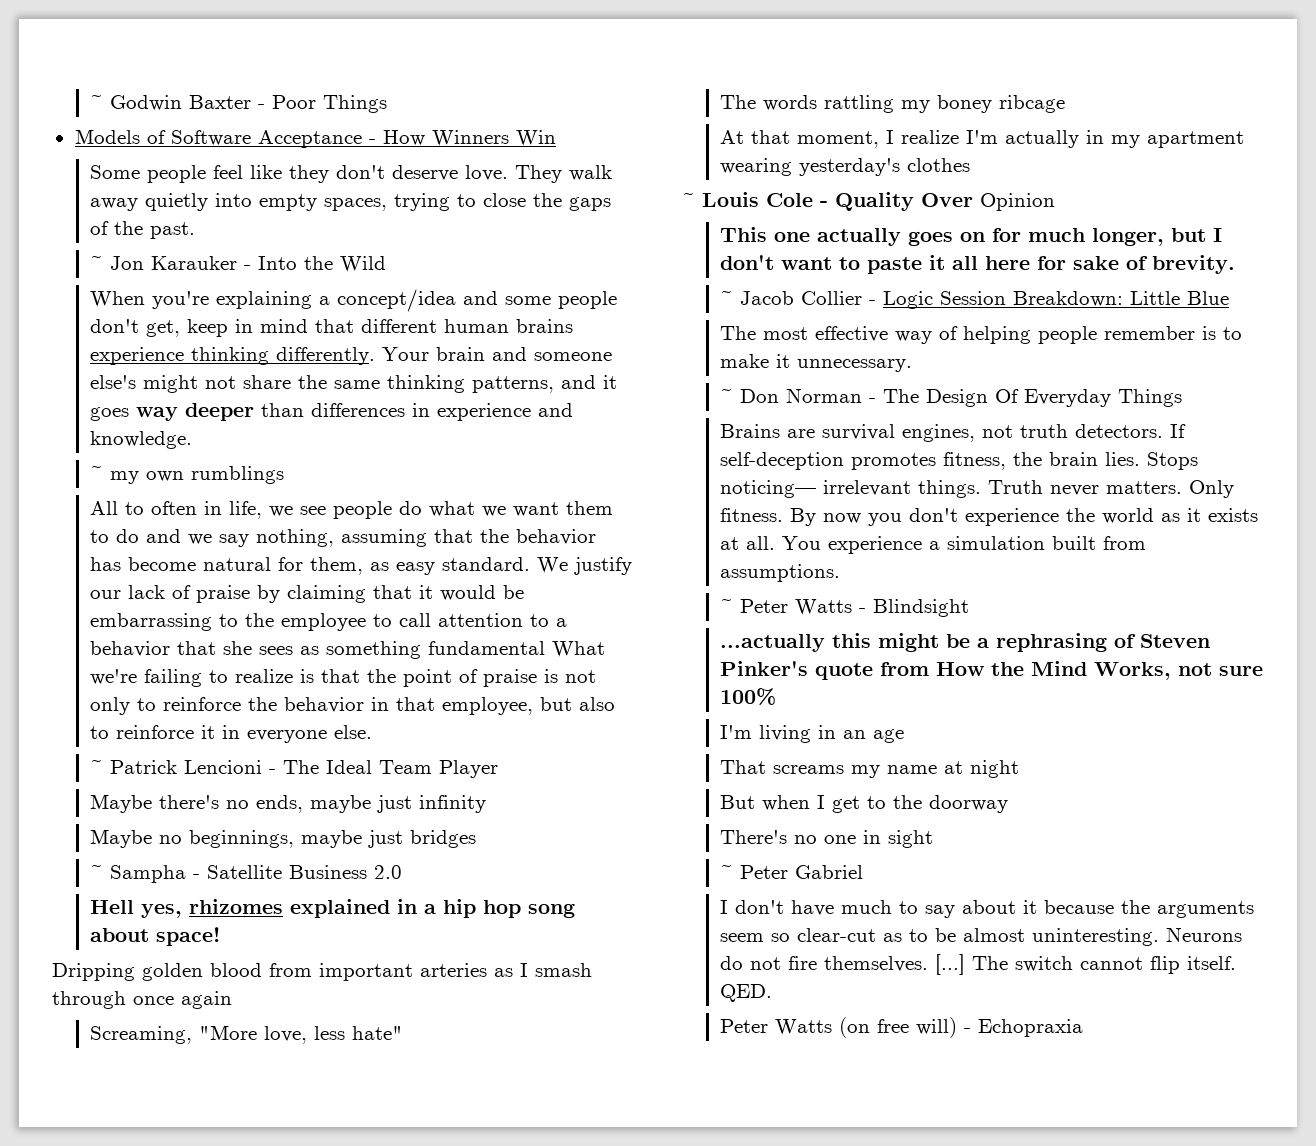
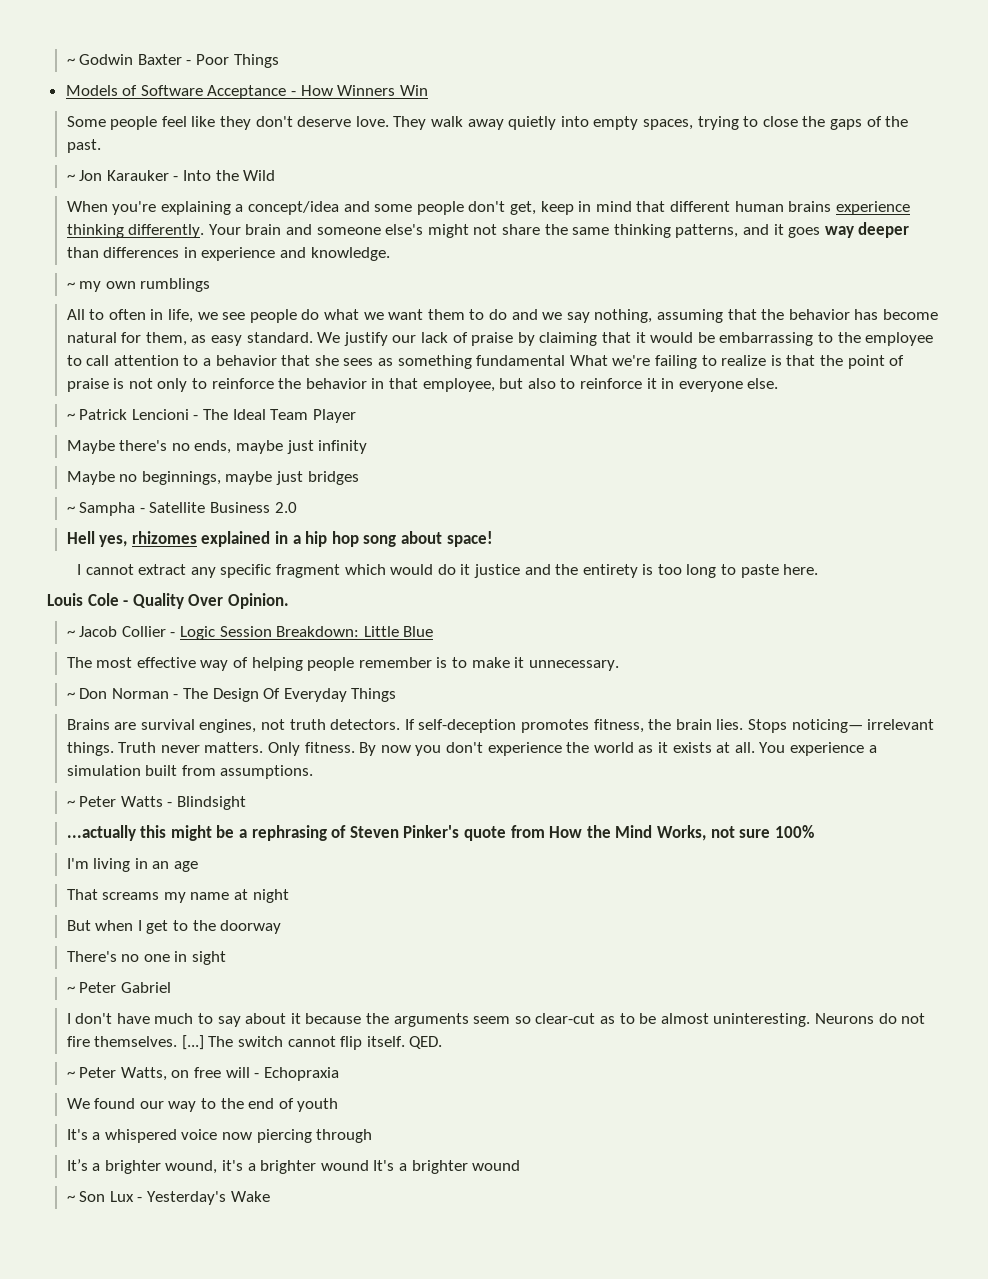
- Dripping golden blood from important arteries as I smash through once again
- Screaming, "More love, less hate"
- The words rattling my boney ribcage
- At that moment, I realize I'm actually in my apartment wearing yеsterday's clothes
- ~ Louis Cole - Quality Over Opinion
- This one actually goes on for much longer, but I don't want to paste it all here for sake of brevity.
+ I cannot extract any specific fragment which would do it justice and the entirety is too long to paste here.
+ Louis Cole - Quality Over Opinion.
- Peter Watts (on free will) - Echopraxia
+ ~ Peter Watts, on free will - Echopraxia
+ We found our way to the end of youth
+ It's a whispered voice now piercing through
+ It’s a brighter wound, it's a brighter wound It's a brighter wound
+ ~ Son Lux - Yesterday's Wake

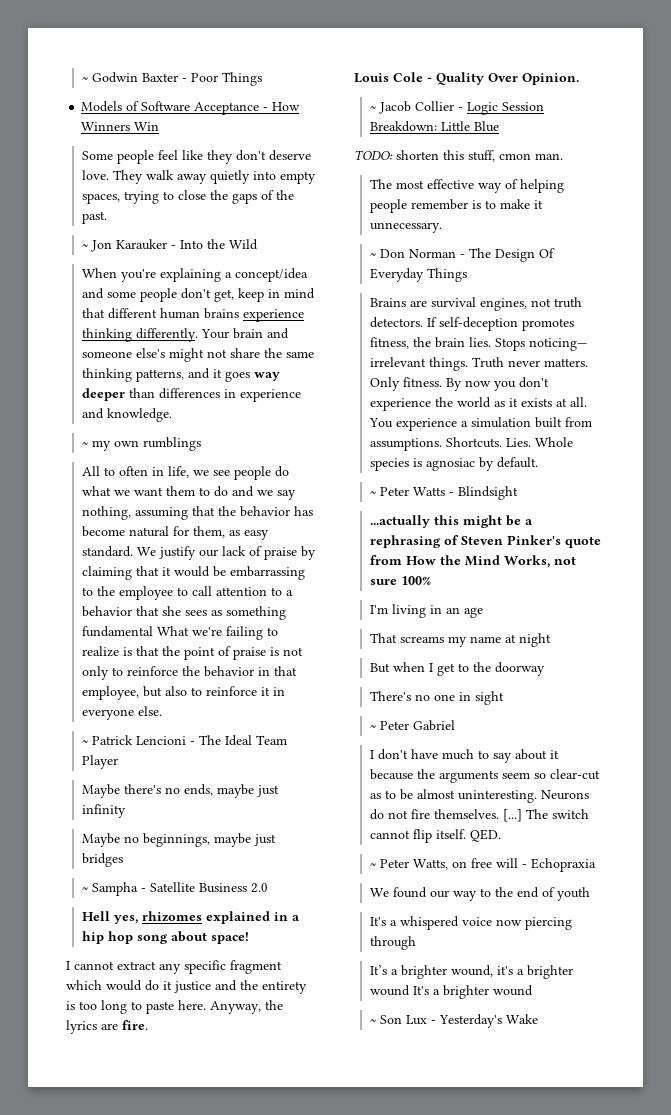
+ Anyway, the lyrics are fire.
+ TODO: shorten this stuff, cmon man.
+ Shortcuts. Lies. Whole species is agnosiac by default.

